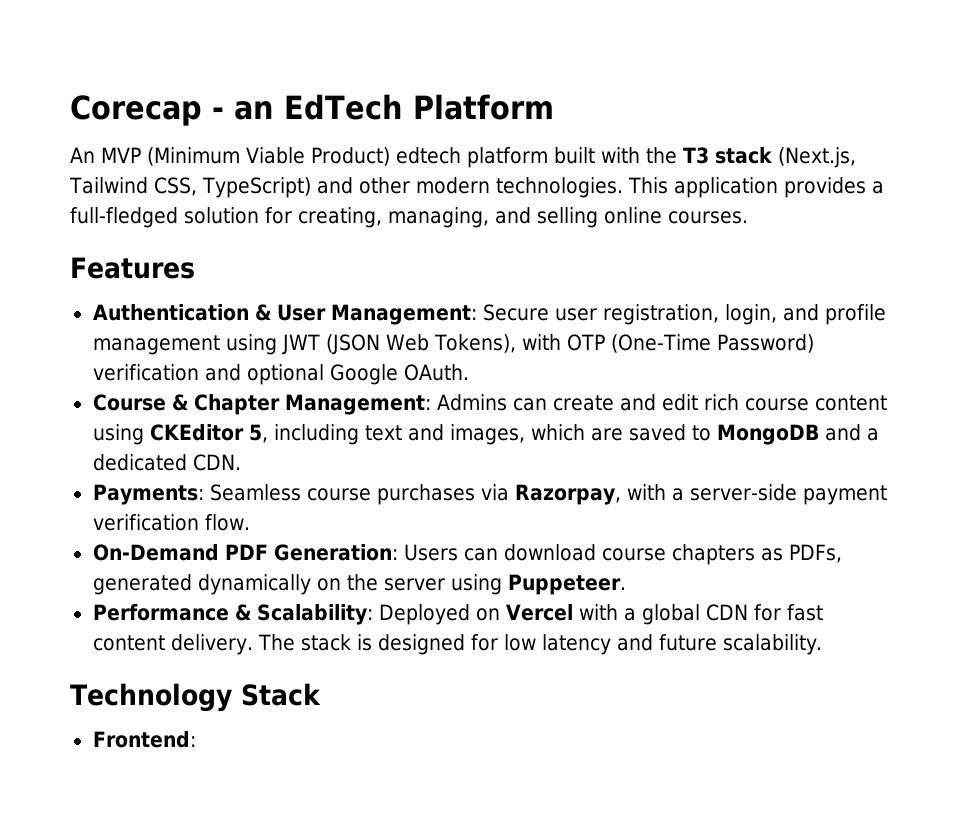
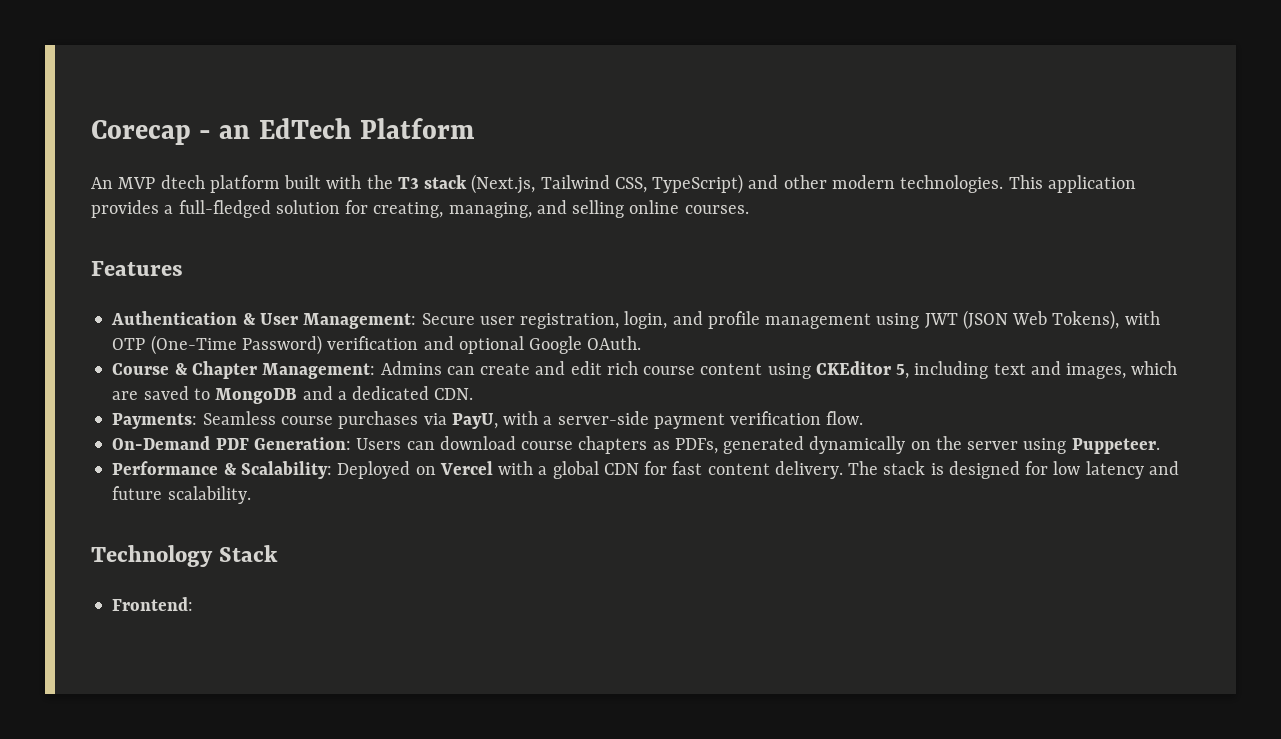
- An MVP (Minimum Viable Product) edtech platform built with the T3 stack (Next.js, Tailwind CSS, TypeScript) and other modern technologies.
+ An MVP dtech platform built with the T3 stack (Next.js, Tailwind CSS, TypeScript) and other modern technologies.
- Payments: Seamless course purchases via Razorpay, with a server-side payment verification flow.
+ Payments: Seamless course purchases via PayU, with a server-side payment verification flow.

